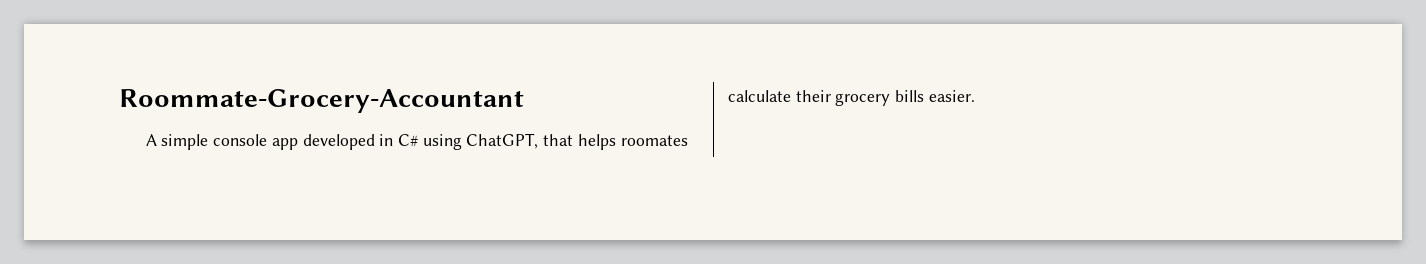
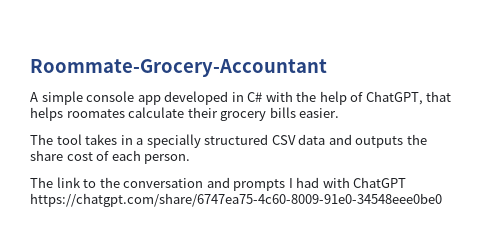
- A simple console app developed in C# using ChatGPT, that helps roomates calculate their grocery bills easier.
+ A simple console app developed in C# with the help of ChatGPT, that helps roomates calculate their grocery bills easier.
+ The tool takes in a specially structured CSV data and outputs the share cost of each person.
+ The link to the conversation and prompts I had with ChatGPT https://chatgpt.com/share/6747ea75-4c60-8009-91e0-34548eee0be0

